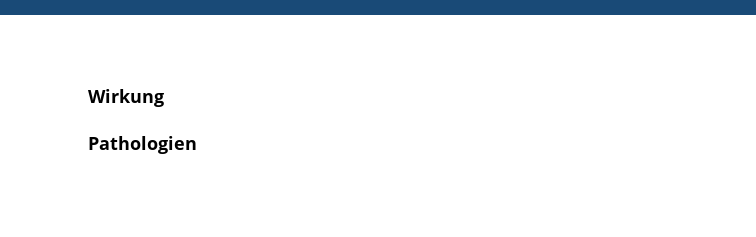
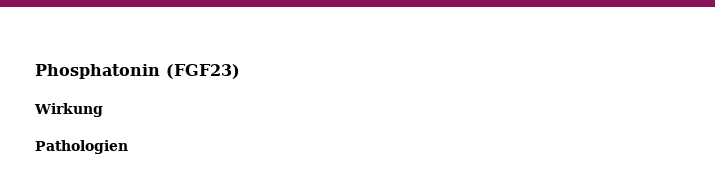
+ Phosphatonin (FGF23)

